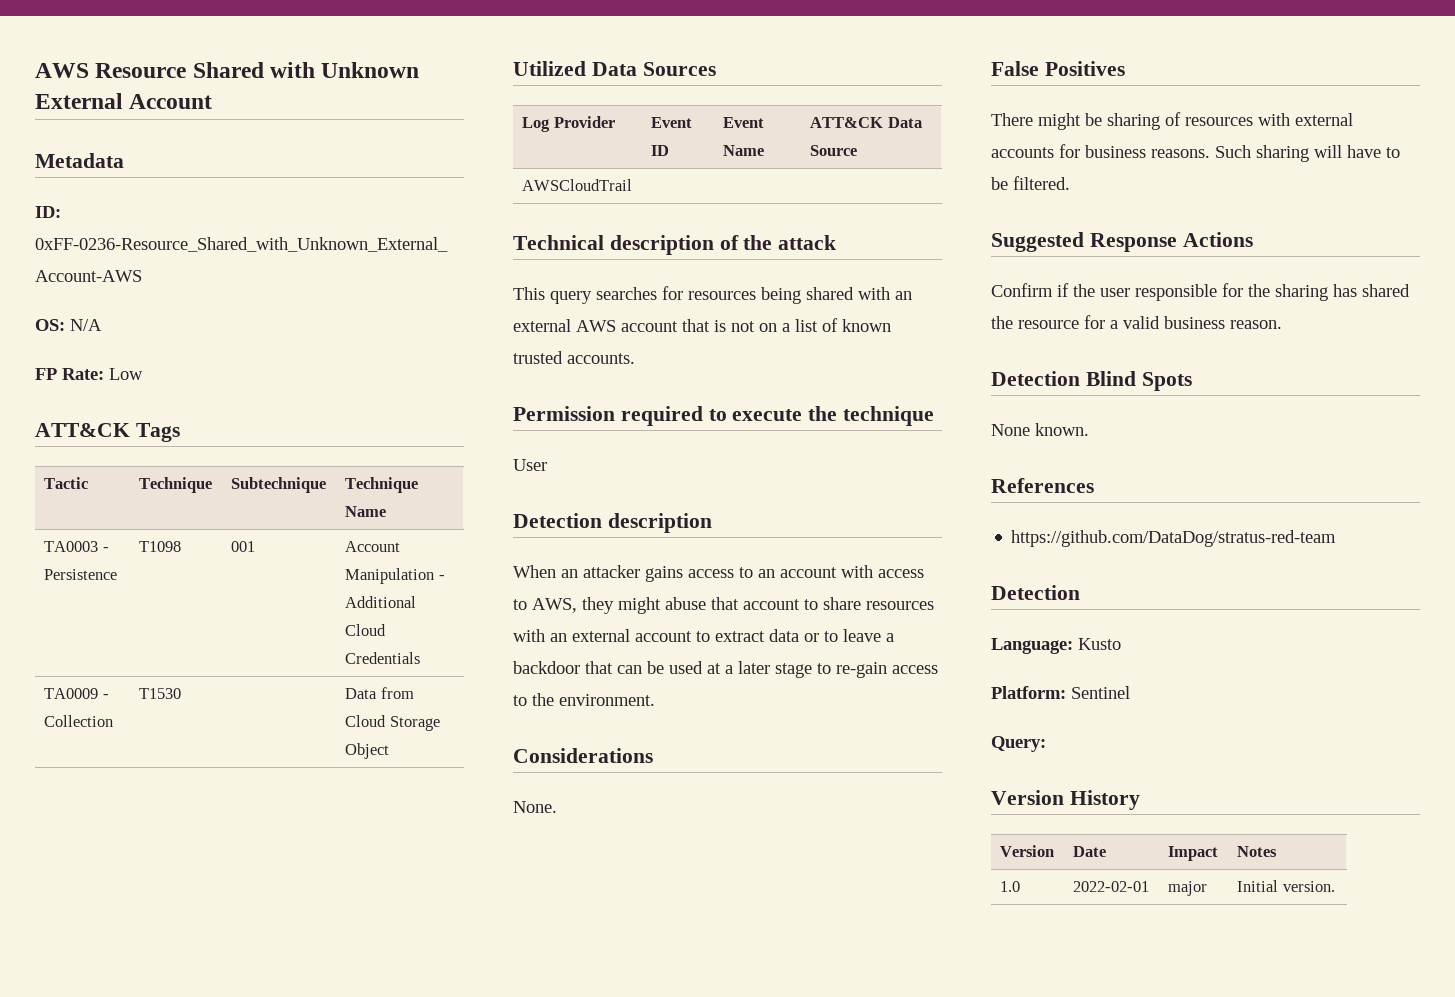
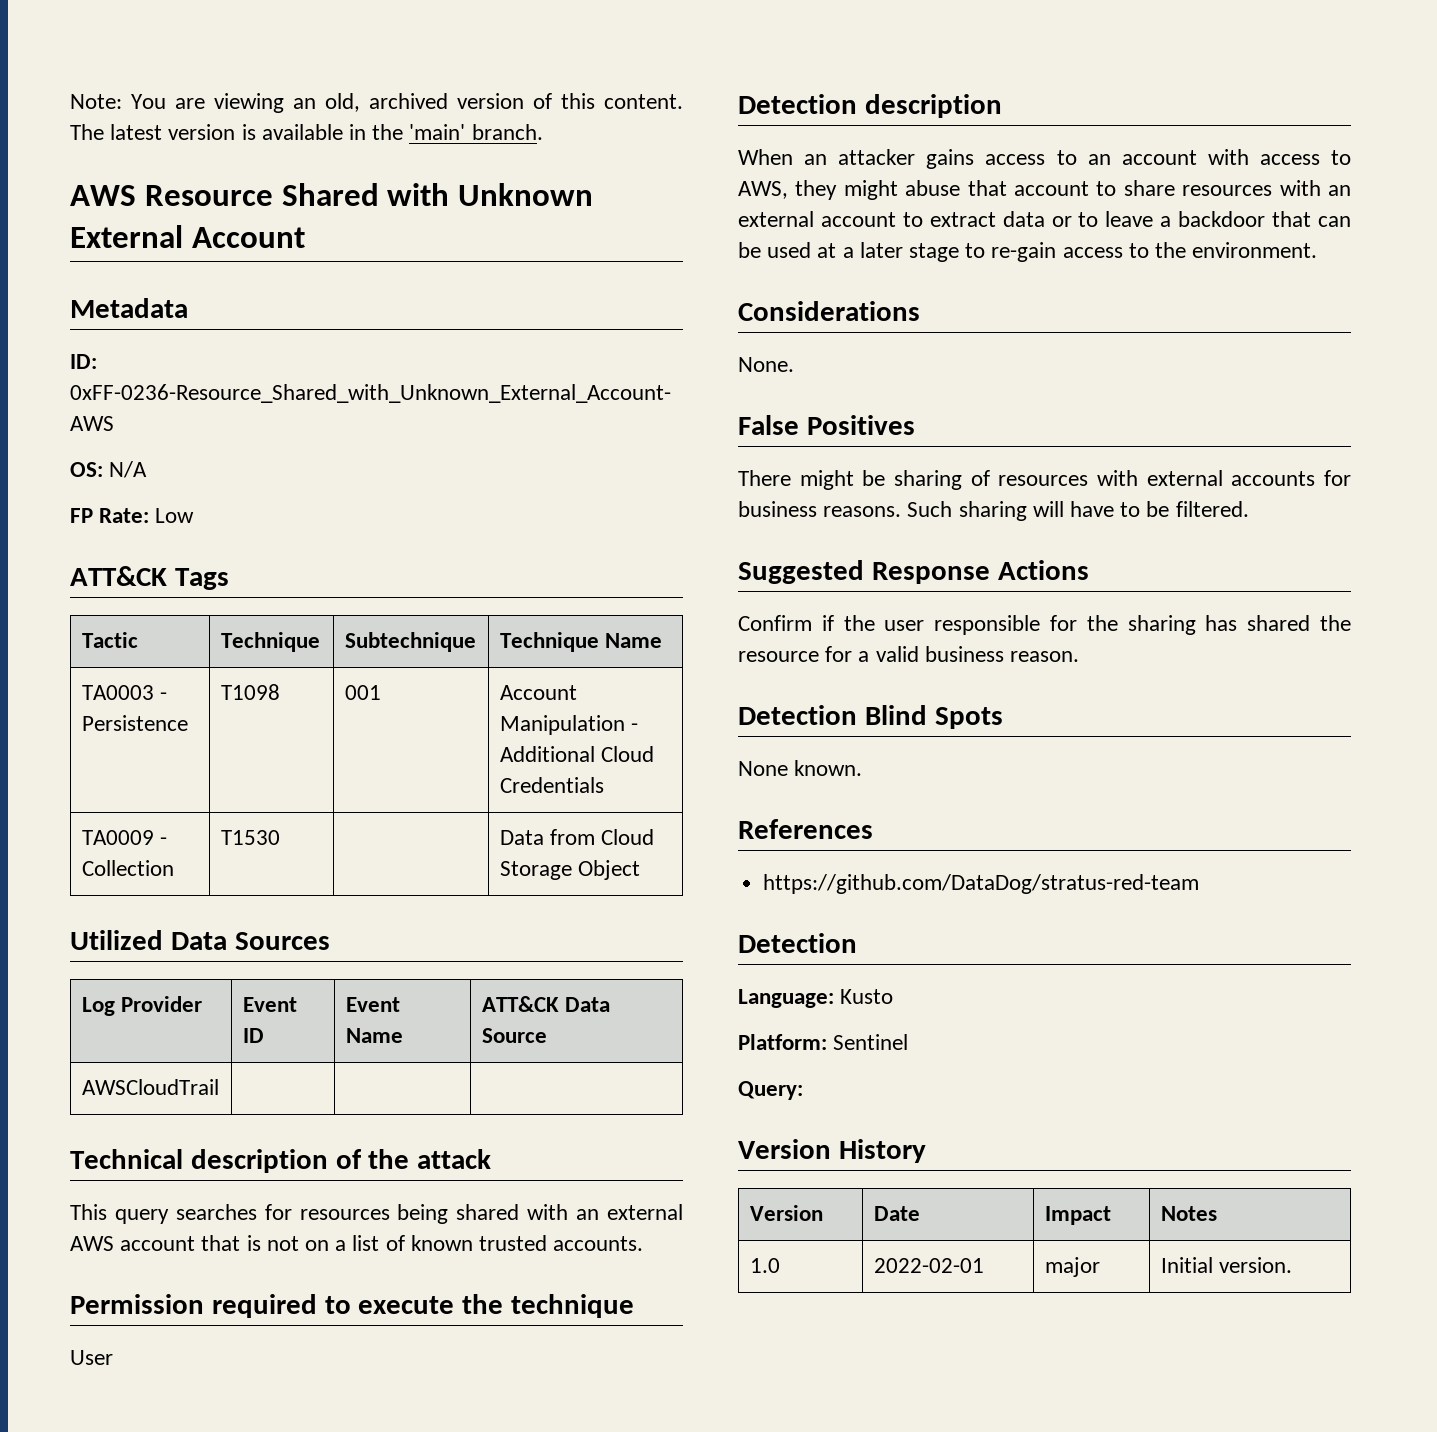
+ Note: You are viewing an old, archived version of this content. The latest version is available in the 'main' branch.

